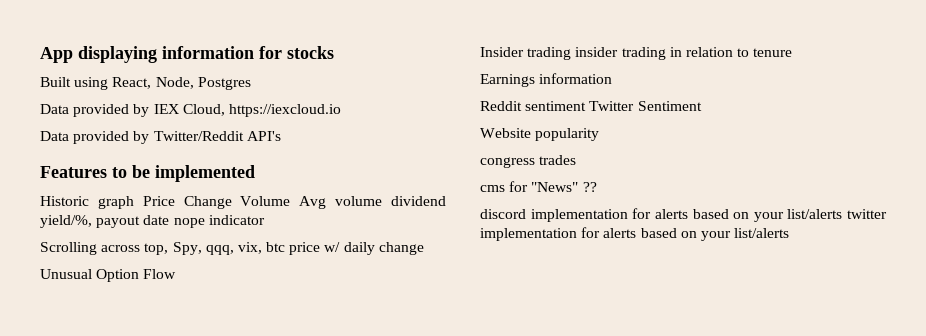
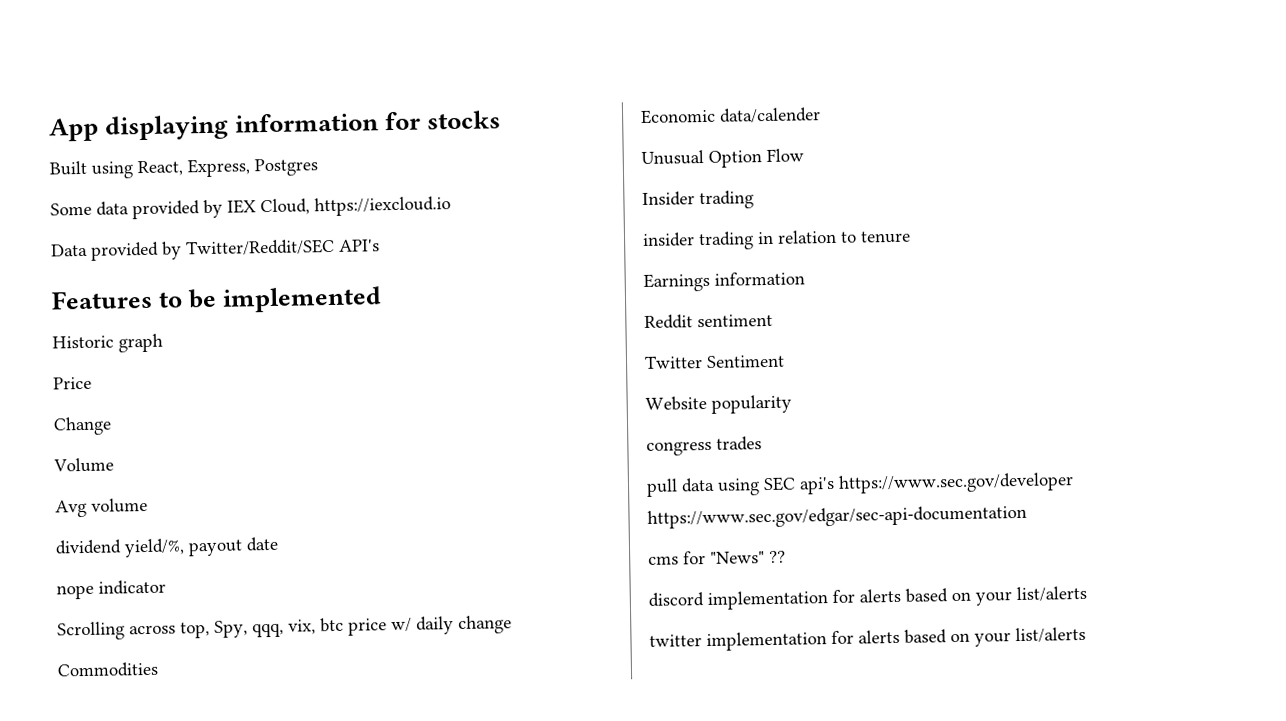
- Built using React, Node, Postgres
+ Built using React, Express, Postgres
- Data provided by IEX Cloud, https://iexcloud.io
+ Some data provided by IEX Cloud, https://iexcloud.io
- Data provided by Twitter/Reddit API's
+ Data provided by Twitter/Reddit/SEC API's
- Historic graph Price Change Volume Avg volume dividend yield/%, payout date nope indicator
+ Historic graph
+ Price
+ Change
+ Volume
+ Avg volume
+ dividend yield/%, payout date
+ nope indicator
+ Commodities
+ Economic data/calender
- Insider trading insider trading in relation to tenure
+ Insider trading
+ insider trading in relation to tenure
- Reddit sentiment Twitter Sentiment
+ Reddit sentiment
+ Twitter Sentiment
+ pull data using SEC api's https://www.sec.gov/developer https://www.sec.gov/edgar/sec-api-documentation
- discord implementation for alerts based on your list/alerts twitter implementation for alerts based on your list/alerts
+ discord implementation for alerts based on your list/alerts
+ twitter implementation for alerts based on your list/alerts

